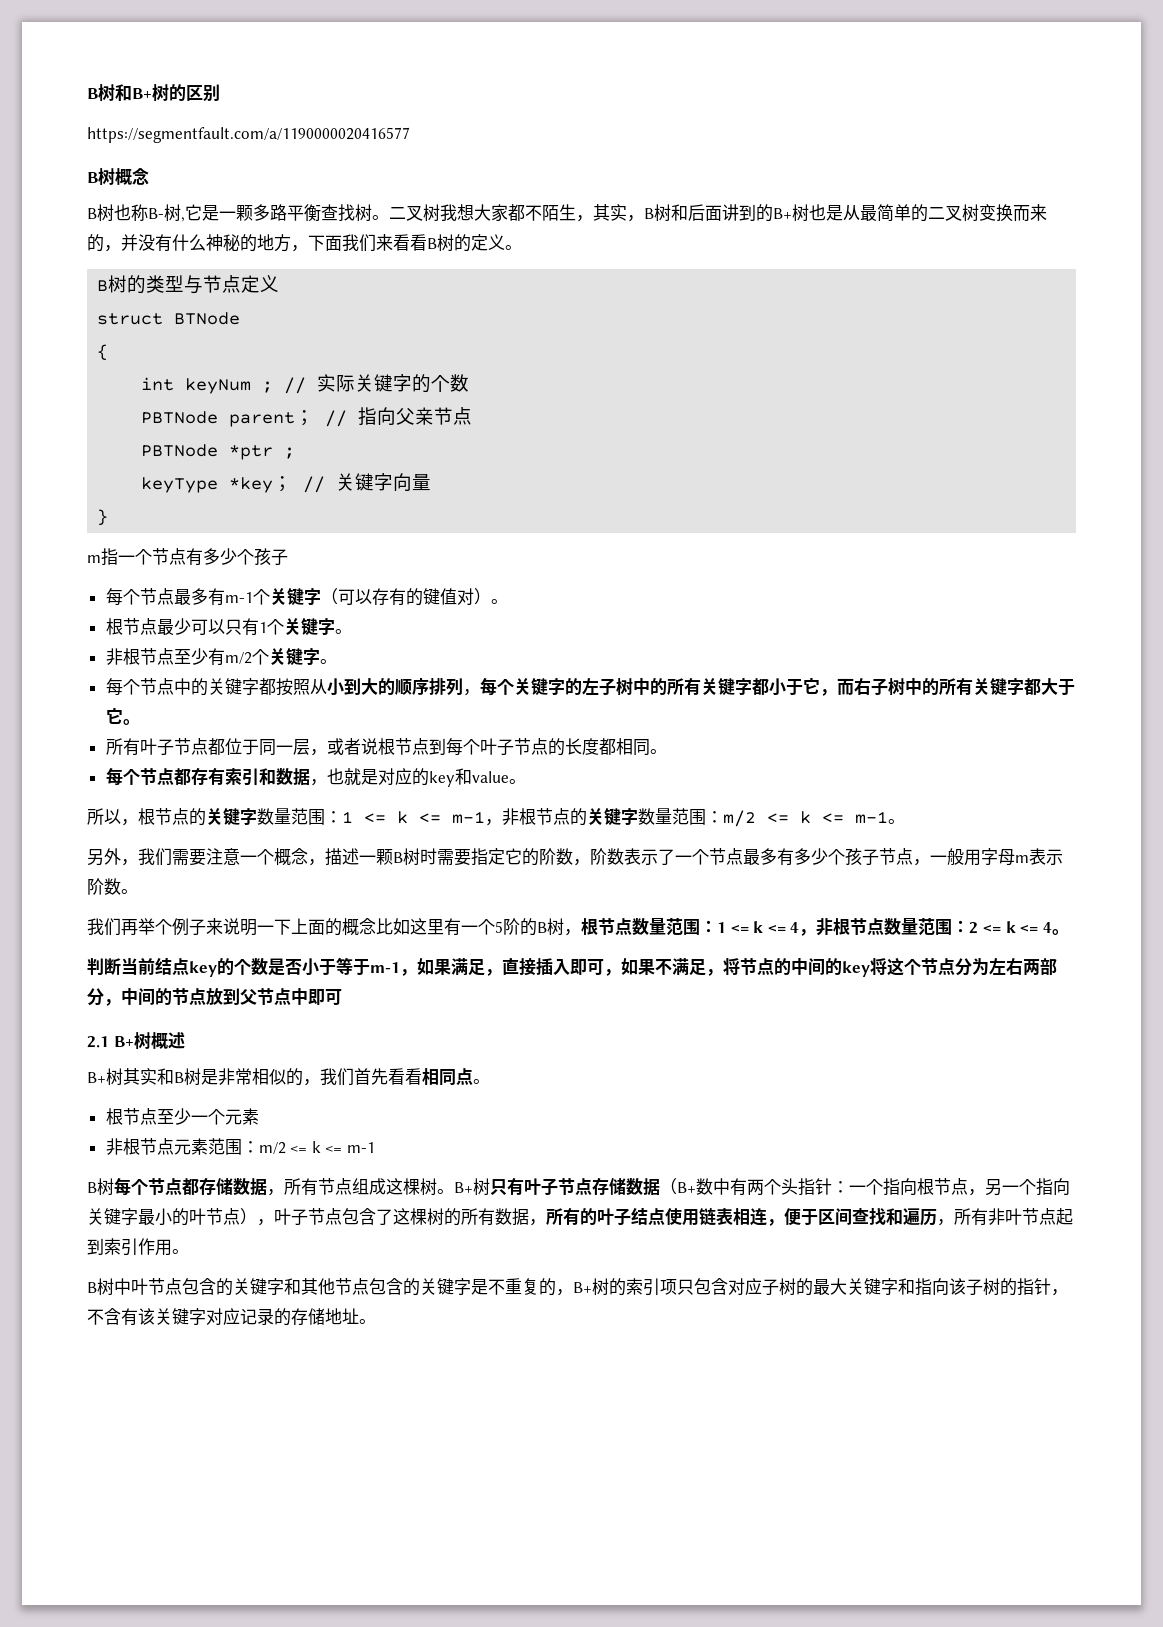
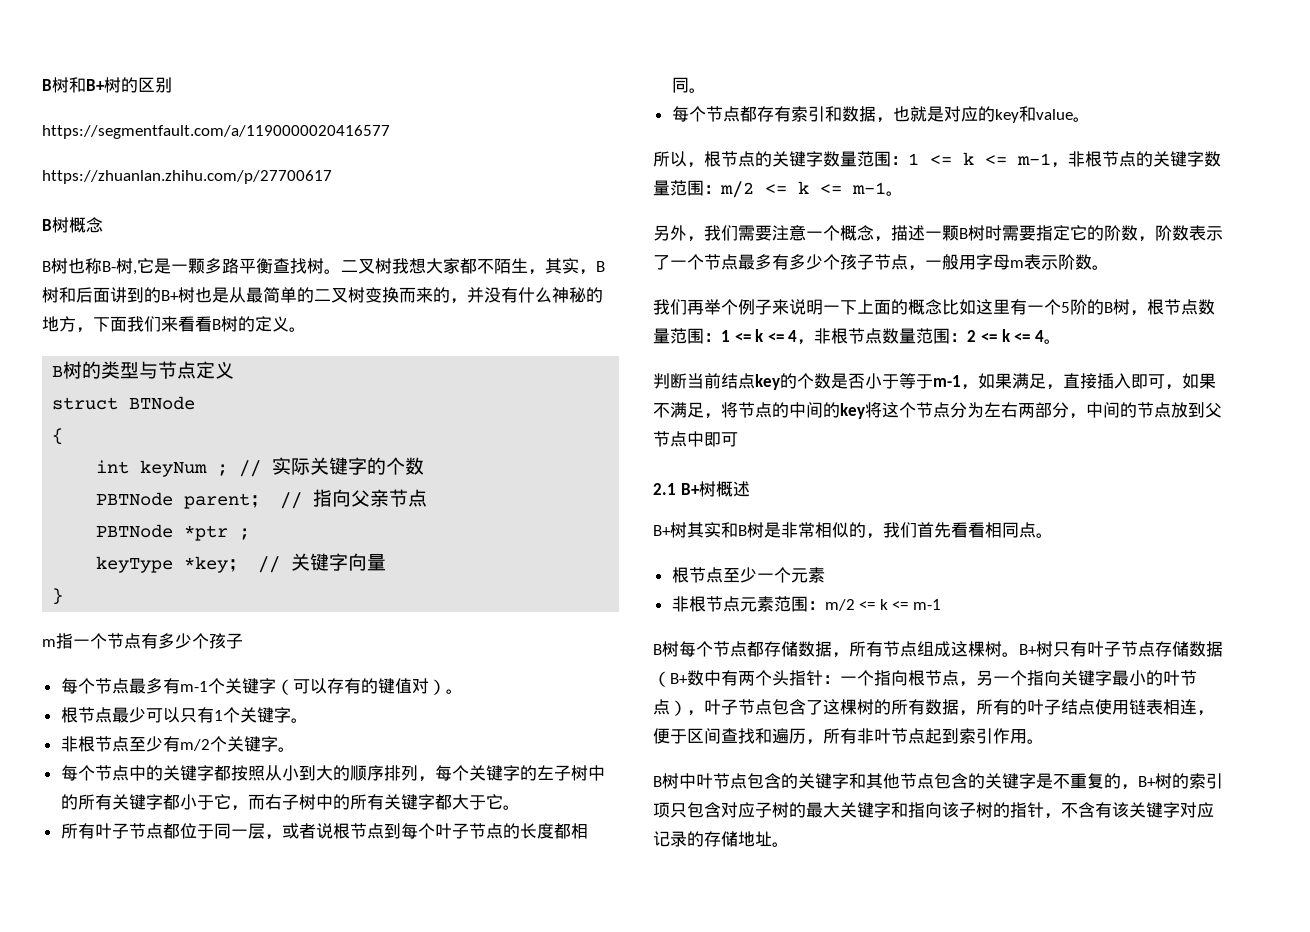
+ https://zhuanlan.zhihu.com/p/27700617

